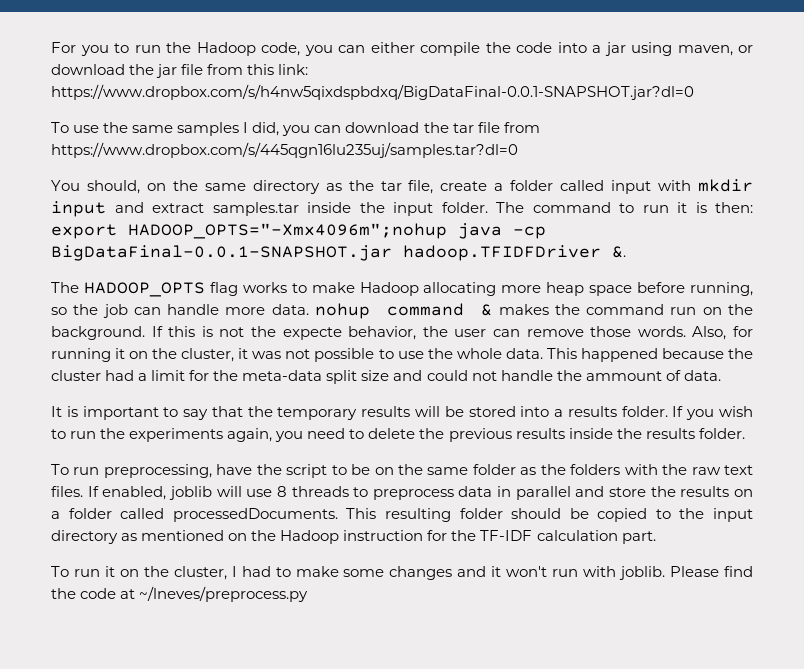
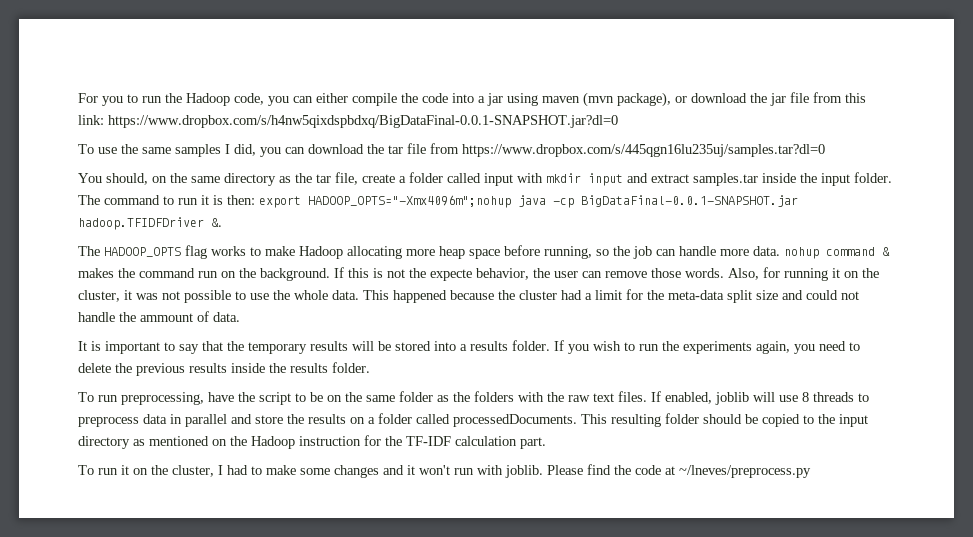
- For you to run the Hadoop code, you can either compile the code into a jar using maven, or download the jar file from this link: https://www.dropbox.com/s/h4nw5qixdspbdxq/BigDataFinal-0.0.1-SNAPSHOT.jar?dl=0
+ For you to run the Hadoop code, you can either compile the code into a jar using maven (mvn package), or download the jar file from this link: https://www.dropbox.com/s/h4nw5qixdspbdxq/BigDataFinal-0.0.1-SNAPSHOT.jar?dl=0

